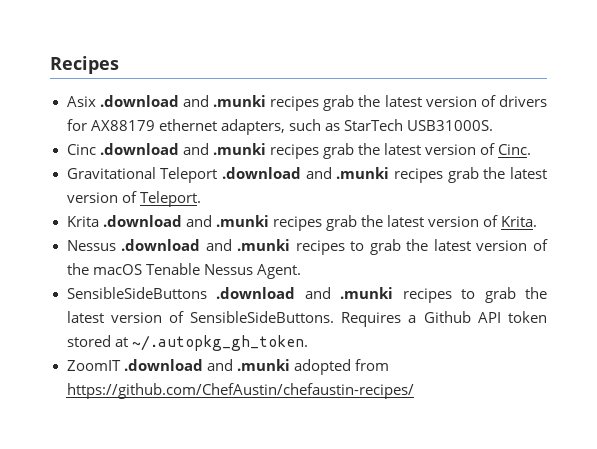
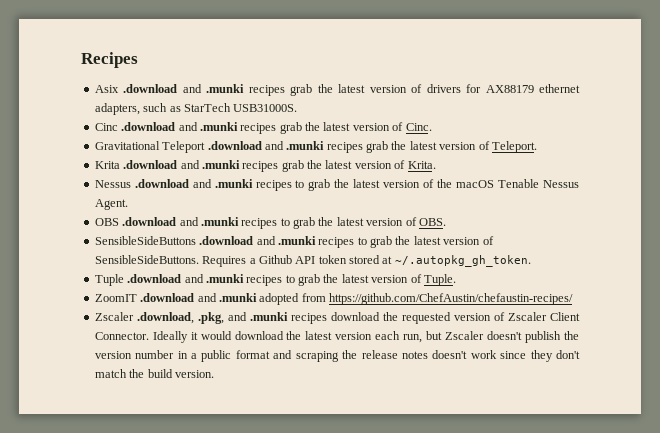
+ OBS .download and .munki recipes to grab the latest version of OBS.
+ Tuple .download and .munki recipes to grab the latest version of Tuple.
+ Zscaler .download, .pkg, and .munki recipes download the requested version of Zscaler Client Connector. Ideally it would download the latest version each run, but Zscaler doesn't publish the version number in a public format and scraping the release notes doesn't work since they don't match the build version.

